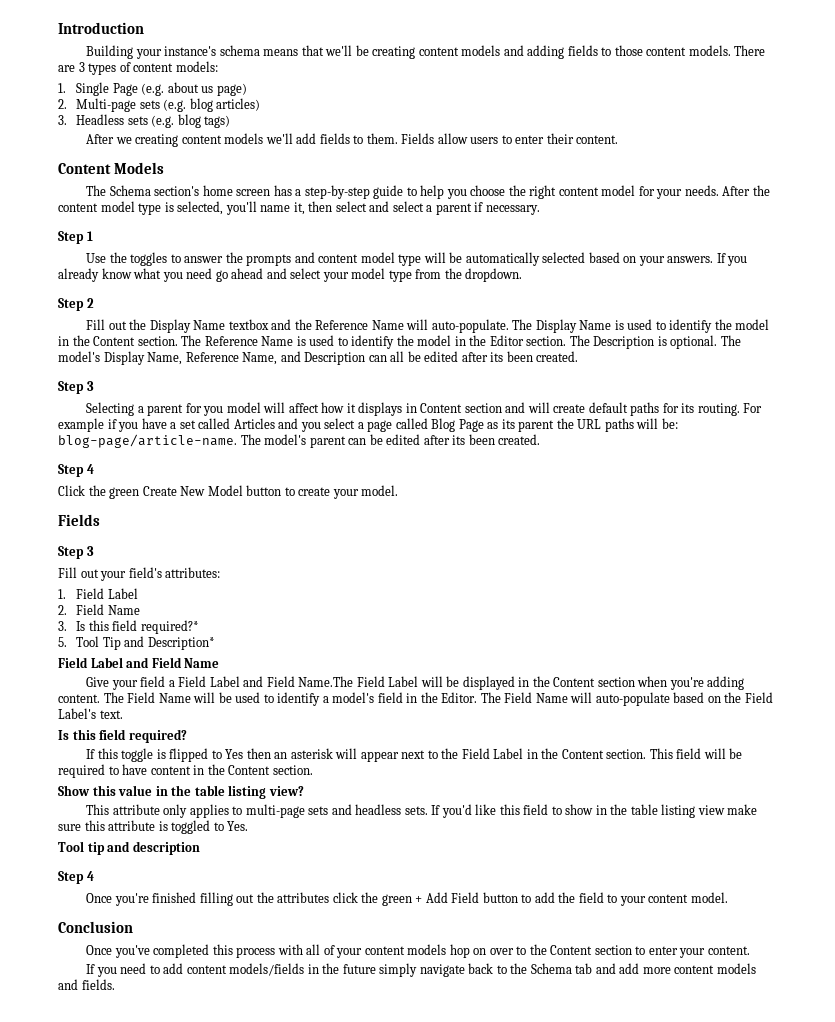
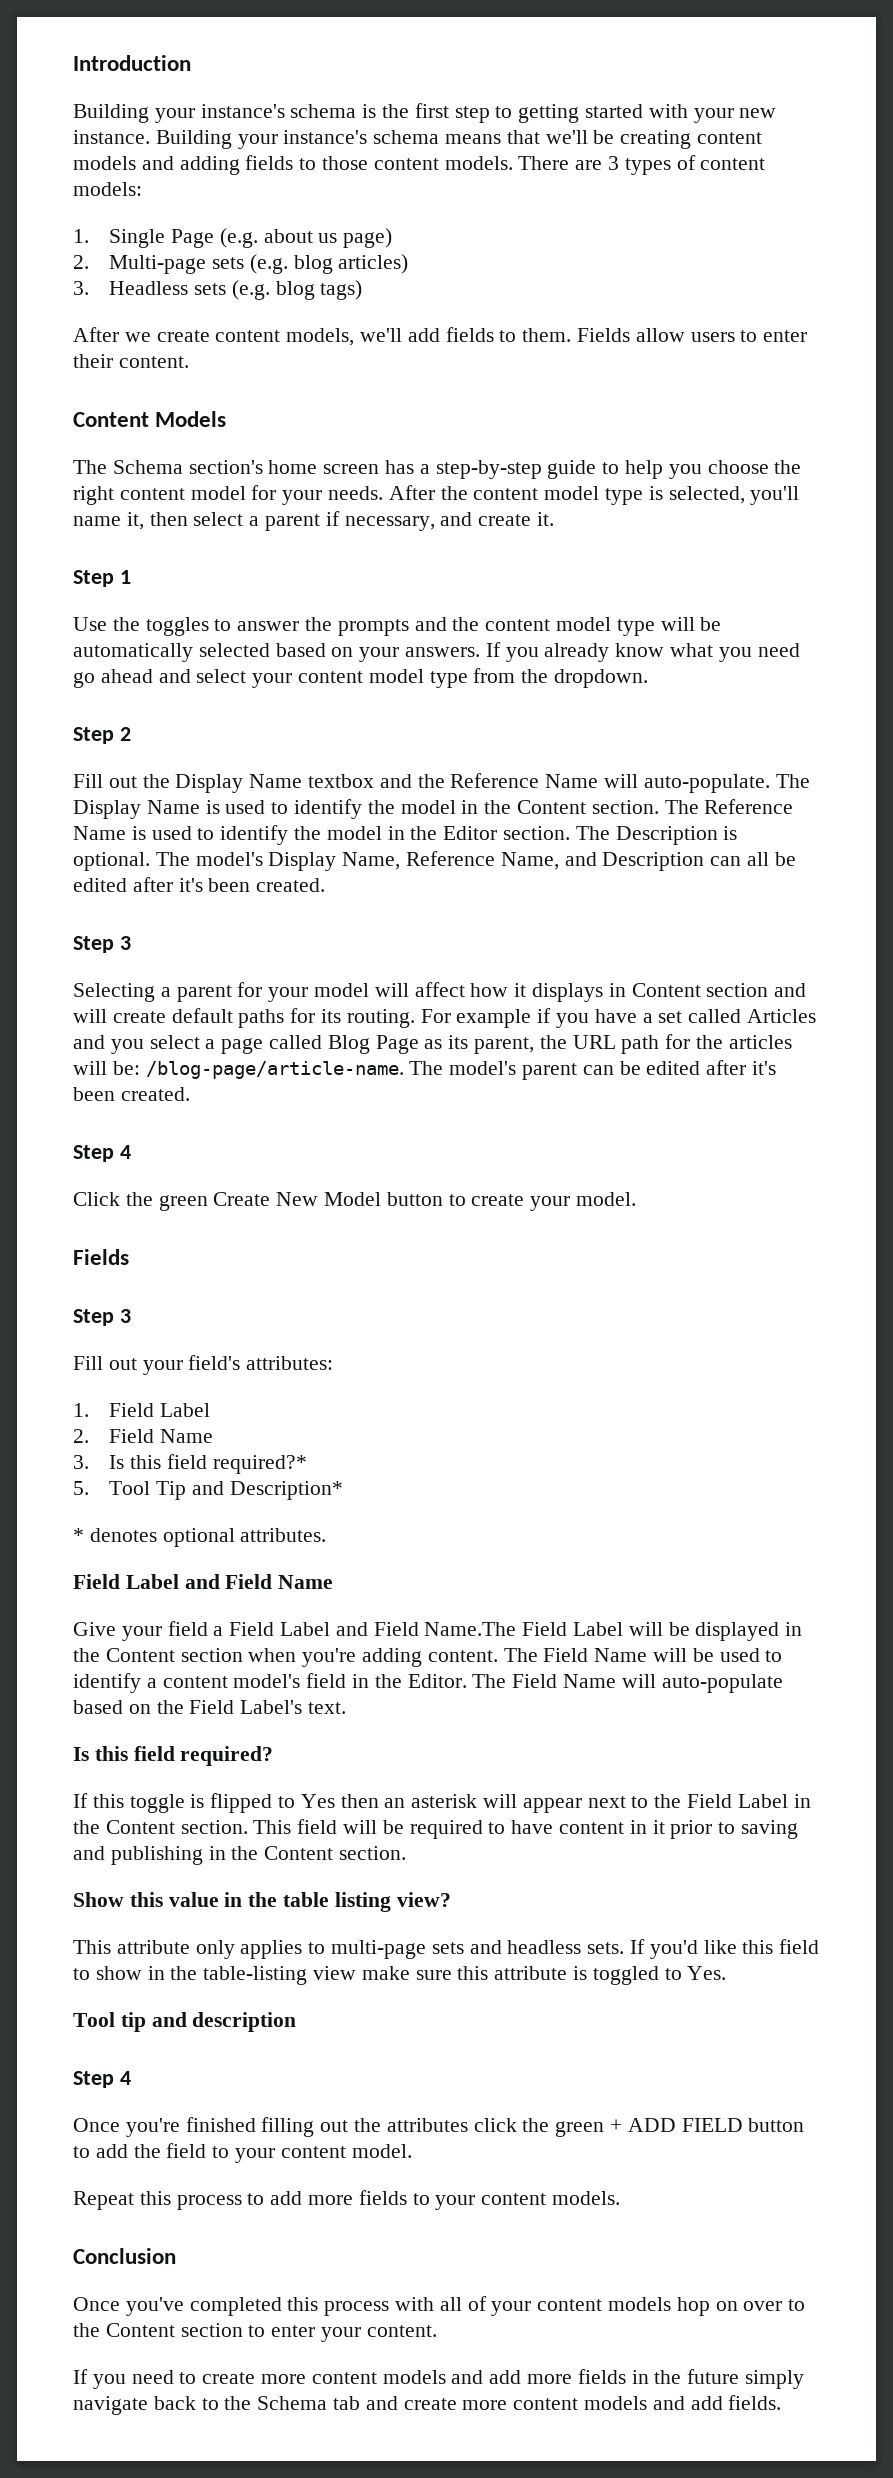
- Building your instance's schema means that we'll be creating content models and adding fields to those content models.
+ Building your instance's schema is the first step to getting started with your new instance. Building your instance's schema means that we'll be creating content models and adding fields to those content models.
- After we creating content models we'll add fields to them.
+ After we create content models, we'll add fields to them.
- After the content model type is selected, you'll name it, then select and select a parent if necessary.
+ After the content model type is selected, you'll name it, then select a parent if necessary, and create it.
- Use the toggles to answer the prompts and content model type will be automatically selected based on your answers.
+ Use the toggles to answer the prompts and the content model type will be automatically selected based on your answers.
- If you already know what you need go ahead and select your model type from the dropdown.
+ If you already know what you need go ahead and select your content model type from the dropdown.
- The model's Display Name, Reference Name, and Description can all be edited after its been created.
+ The model's Display Name, Reference Name, and Description can all be edited after it's been created.
- Selecting a parent for you model will affect how it displays in Content section and will create default paths for its routing.
+ Selecting a parent for your model will affect how it displays in Content section and will create default paths for its routing.
- For example if you have a set called Articles and you select a page called Blog Page as its parent the URL paths will be: blog-page/article-name.
+ For example if you have a set called Articles and you select a page called Blog Page as its parent, the URL path for the articles will be: /blog-page/article-name.
- The model's parent can be edited after its been created.
+ The model's parent can be edited after it's been created.
+ * denotes optional attributes.
- The Field Name will be used to identify a model's field in the Editor.
+ The Field Name will be used to identify a content model's field in the Editor.
- This field will be required to have content in the Content section.
+ This field will be required to have content in it prior to saving and publishing in the Content section.
- If you'd like this field to show in the table listing view make sure this attribute is toggled to Yes.
+ If you'd like this field to show in the table-listing view make sure this attribute is toggled to Yes.
- Once you're finished filling out the attributes click the green + Add Field button to add the field to your content model.
+ Once you're finished filling out the attributes click the green + ADD FIELD button to add the field to your content model.
+ Repeat this process to add more fields to your content models.
- If you need to add content models/fields in the future simply navigate back to the Schema tab and add more content models and fields.
+ If you need to create more content models and add more fields in the future simply navigate back to the Schema tab and create more content models and add fields.

